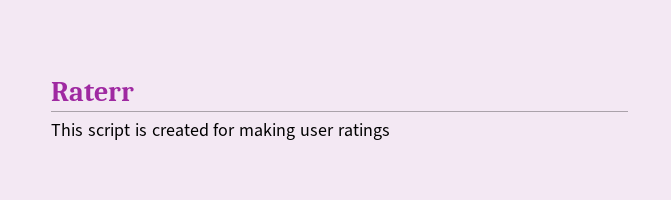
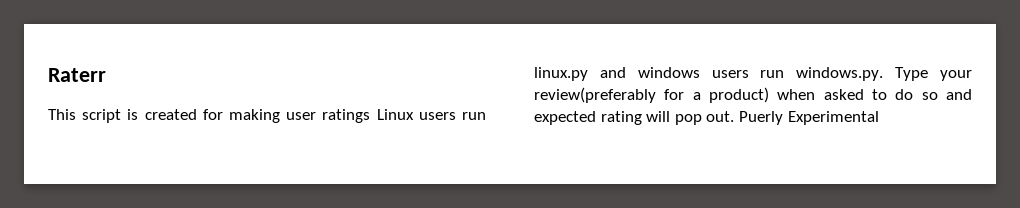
- This script is created for making user ratings
+ This script is created for making user ratings Linux users run linux.py and windows users run windows.py. Type your review(preferably for a product) when asked to do so and expected rating will pop out. Puerly Experimental

